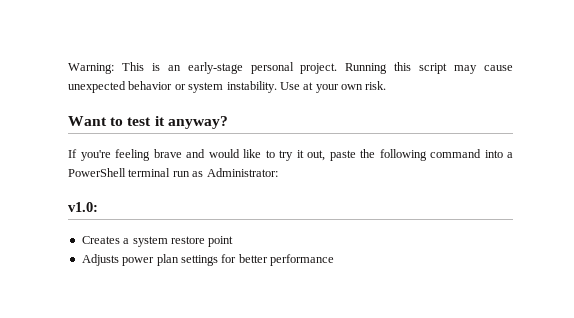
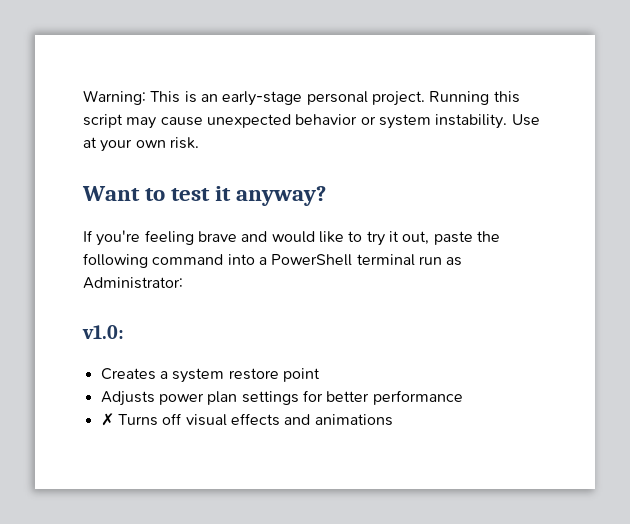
+ ✗ Turns off visual effects and animations

